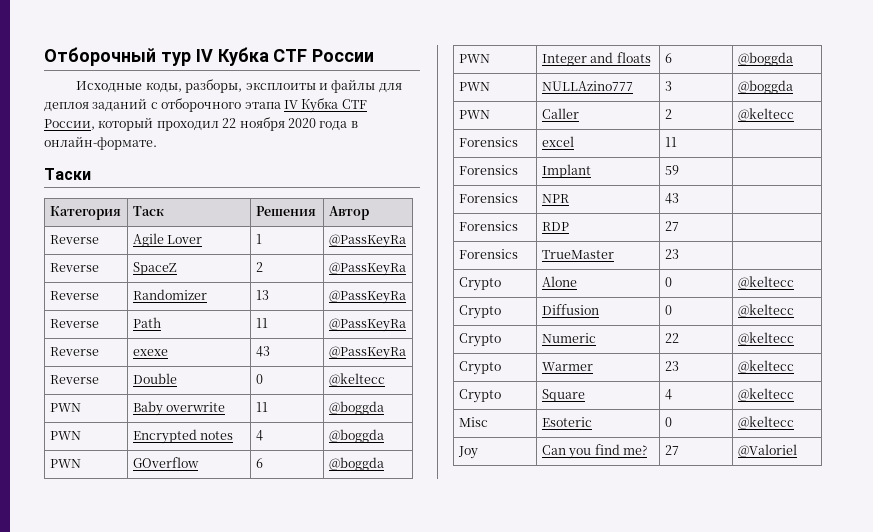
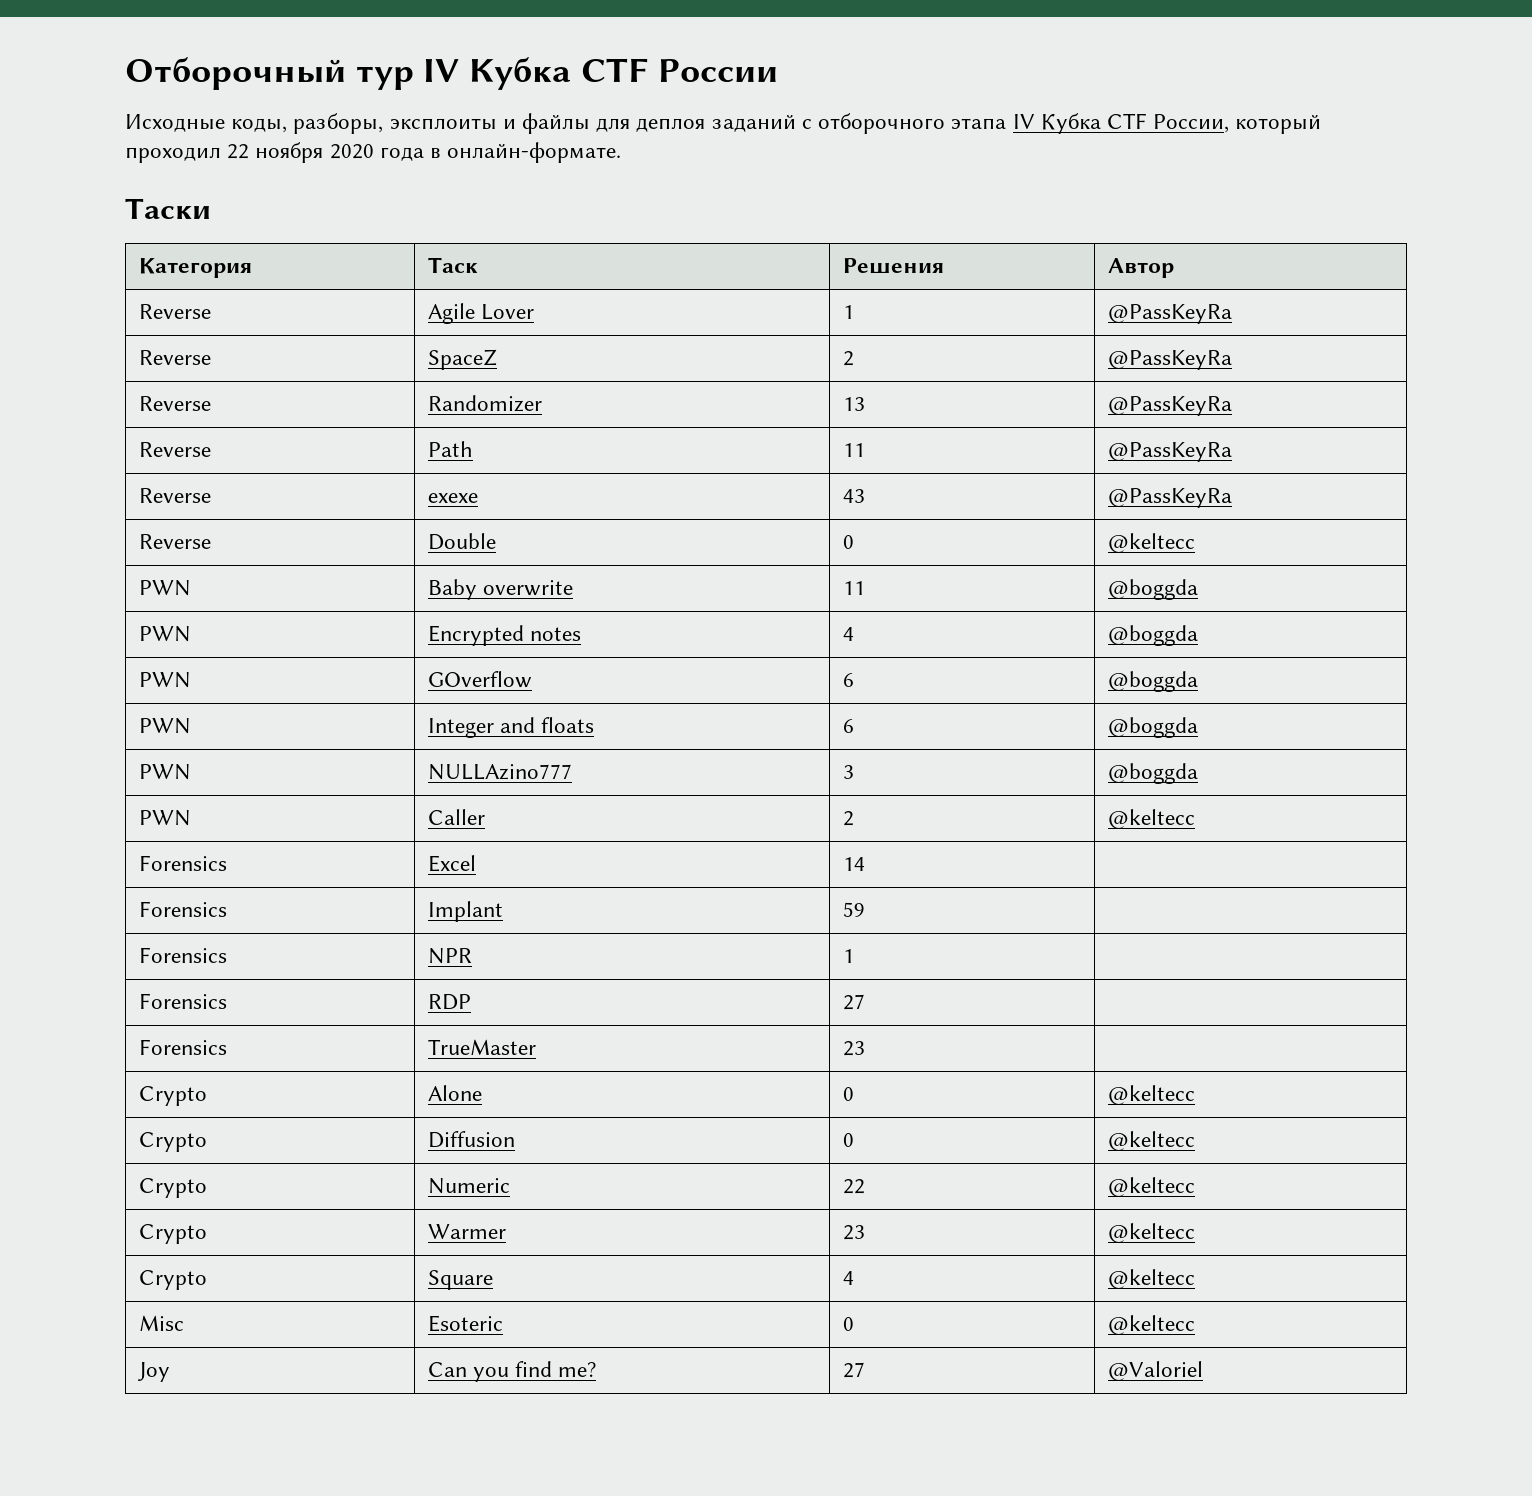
- Forensics | excel | 11 |
+ Forensics | Excel | 14 |
- Forensics | NPR | 43 |
+ Forensics | NPR | 1 |

